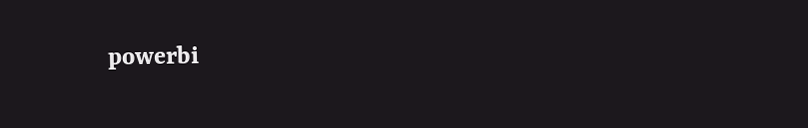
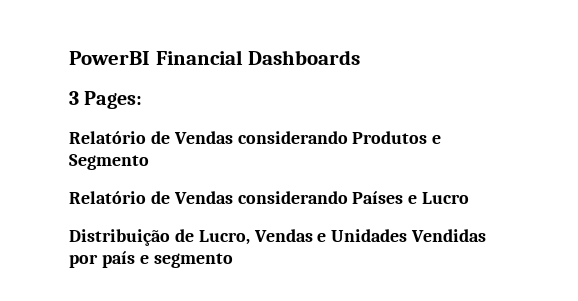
- powerbi
+ PowerBI Financial Dashboards
+ 3 Pages:
+ Relatório de Vendas considerando Produtos e Segmento
+ Relatório de Vendas considerando Países e Lucro
+ Distribuição de Lucro, Vendas e Unidades Vendidas por país e segmento

